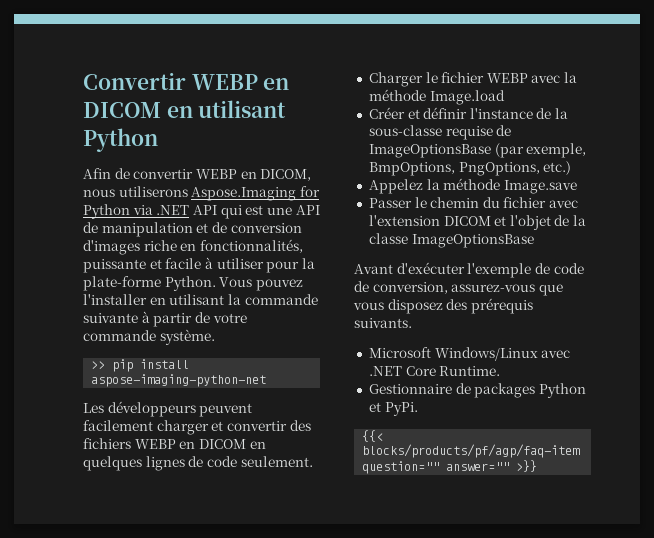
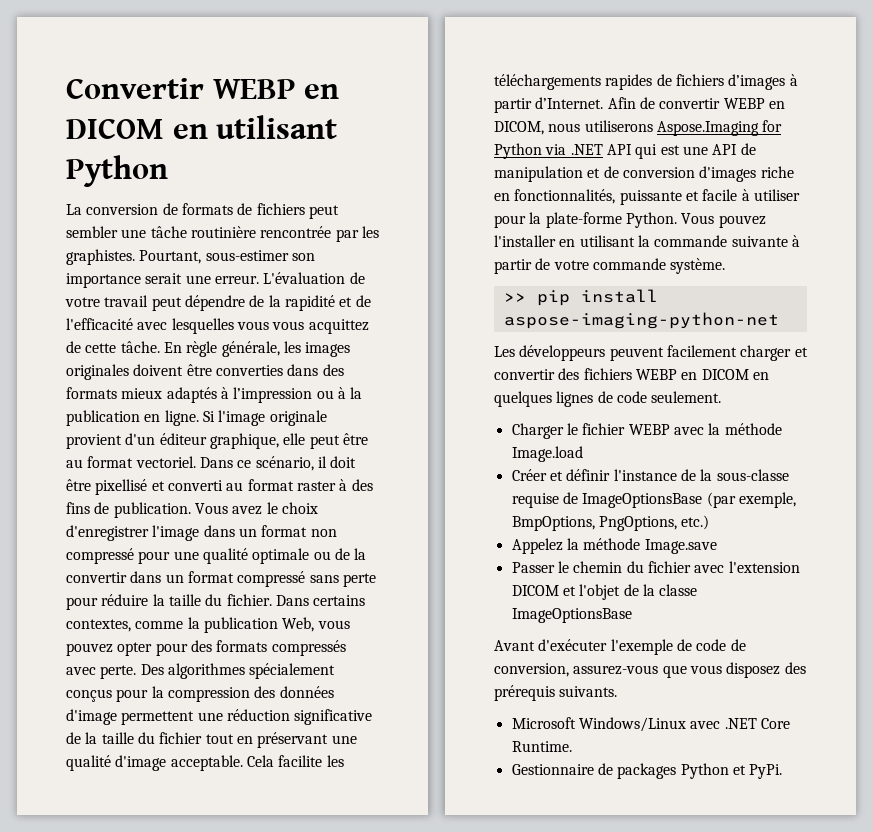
+ La conversion de formats de fichiers peut sembler une tâche routinière rencontrée par les graphistes. Pourtant, sous-estimer son importance serait une erreur. L'évaluation de votre travail peut dépendre de la rapidité et de l'efficacité avec lesquelles vous vous acquittez de cette tâche. En règle générale, les images originales doivent être converties dans des formats mieux adaptés à l’impression ou à la publication en ligne. Si l'image originale provient d'un éditeur graphique, elle peut être au format vectoriel. Dans ce scénario, il doit être pixellisé et converti au format raster à des fins de publication. Vous avez le choix d'enregistrer l'image dans un format non compressé pour une qualité optimale ou de la convertir dans un format compressé sans perte pour réduire la taille du fichier. Dans certains contextes, comme la publication Web, vous pouvez opter pour des formats compressés avec perte. Des algorithmes spécialement conçus pour la compression des données d'image permettent une réduction significative de la taille du fichier tout en préservant une qualité d'image acceptable. Cela facilite les téléchargements rapides de fichiers d’images à partir d’Internet.
- {{< blocks/products/pf/agp/faq-item question="" answer="" >}}

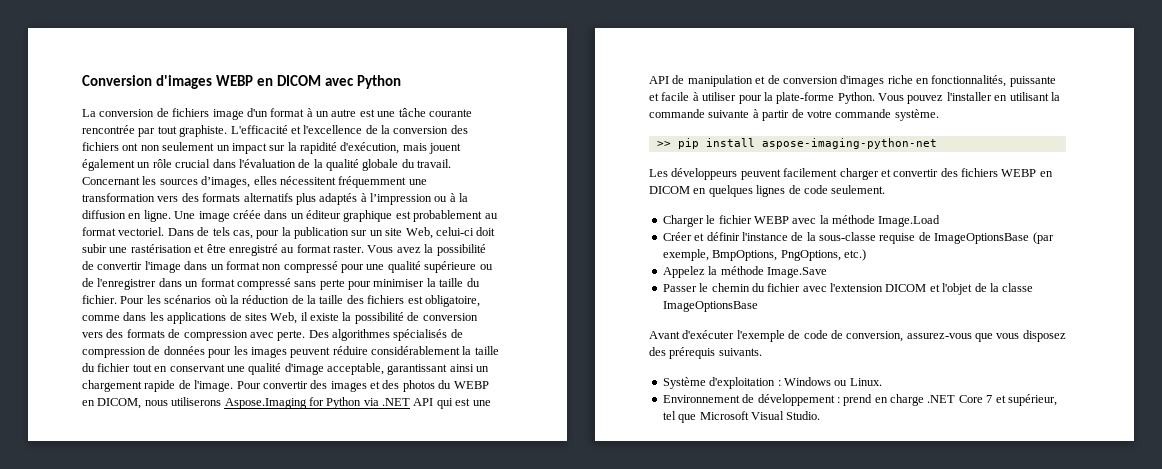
- Convertir WEBP en DICOM en utilisant Python
+ Conversion d'images WEBP en DICOM avec Python
- La conversion de formats de fichiers peut sembler une tâche routinière rencontrée par les graphistes. Pourtant, sous-estimer son importance serait une erreur. L'évaluation de votre travail peut dépendre de la rapidité et de l'efficacité avec lesquelles vous vous acquittez de cette tâche. En règle générale, les images originales doivent être converties dans des formats mieux adaptés à l’impression ou à la publication en ligne.
+ La conversion de fichiers image d'un format à un autre est une tâche courante rencontrée par tout graphiste. L'efficacité et l'excellence de la conversion des fichiers ont non seulement un impact sur la rapidité d'exécution, mais jouent également un rôle crucial dans l'évaluation de la qualité globale du travail. Concernant les sources d’images, elles nécessitent fréquemment une transformation vers des formats alternatifs plus adaptés à l’impression ou à la diffusion en ligne.
- Si l'image originale provient d'un éditeur graphique, elle peut être au format vectoriel. Dans ce scénario, il doit être pixellisé et converti au format raster à des fins de publication. Vous avez le choix d'enregistrer l'image dans un format non compressé pour une qualité optimale ou de la convertir dans un format compressé sans perte pour réduire la taille du fichier.
+ Une image créée dans un éditeur graphique est probablement au format vectoriel. Dans de tels cas, pour la publication sur un site Web, celui-ci doit subir une rastérisation et être enregistré au format raster. Vous avez la possibilité de convertir l'image dans un format non compressé pour une qualité supérieure ou de l'enregistrer dans un format compressé sans perte pour minimiser la taille du fichier.
- Dans certains contextes, comme la publication Web, vous pouvez opter pour des formats compressés avec perte. Des algorithmes spécialement conçus pour la compression des données d'image permettent une réduction significative de la taille du fichier tout en préservant une qualité d'image acceptable. Cela facilite les téléchargements rapides de fichiers d’images à partir d’Internet. Afin de convertir WEBP en DICOM, nous utiliserons Aspose.Imaging for Python via .NET API qui est une API de manipulation et de conversion d'images riche en fonctionnalités, puissante et facile à utiliser pour la plate-forme Python.
+ Pour les scénarios où la réduction de la taille des fichiers est obligatoire, comme dans les applications de sites Web, il existe la possibilité de conversion vers des formats de compression avec perte. Des algorithmes spécialisés de compression de données pour les images peuvent réduire considérablement la taille du fichier tout en conservant une qualité d'image acceptable, garantissant ainsi un chargement rapide de l'image. Pour convertir des images et des photos du WEBP en DICOM, nous utiliserons Aspose.Imaging for Python via .NET API qui est une API de manipulation et de conversion d'images riche en fonctionnalités, puissante et facile à utiliser pour la plate-forme Python.
- Charger le fichier WEBP avec la méthode Image.load
+ Charger le fichier WEBP avec la méthode Image.Load
- Appelez la méthode Image.save
+ Appelez la méthode Image.Save
- Microsoft Windows/Linux avec .NET Core Runtime.
- Gestionnaire de packages Python et PyPi.
+ Système d'exploitation : Windows ou Linux.
+ Environnement de développement : prend en charge .NET Core 7 et supérieur, tel que Microsoft Visual Studio.

